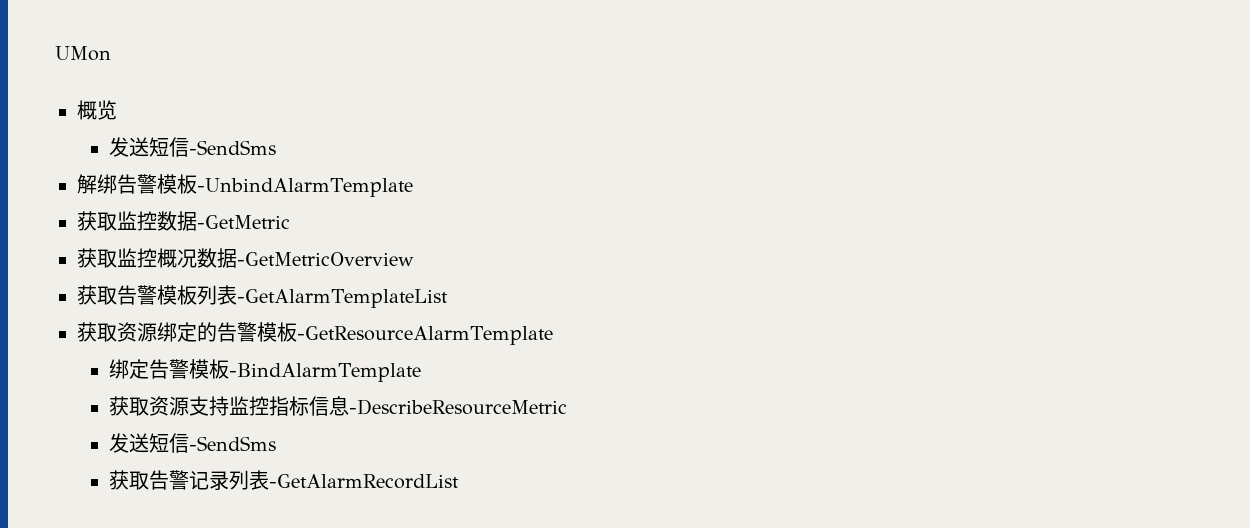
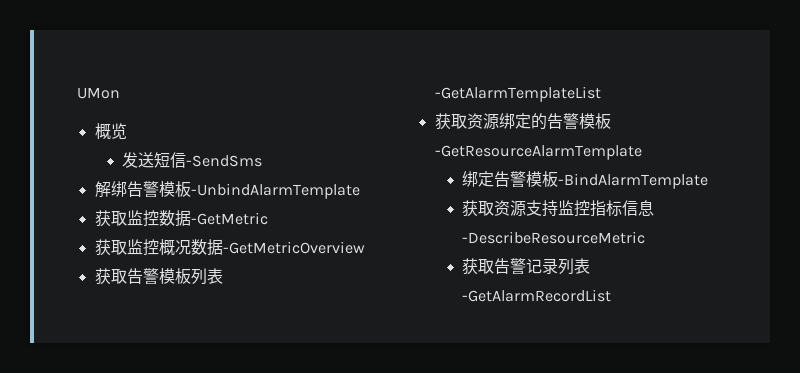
  获取资源支持监控指标信息-DescribeResourceMetric
- 发送短信-SendSms

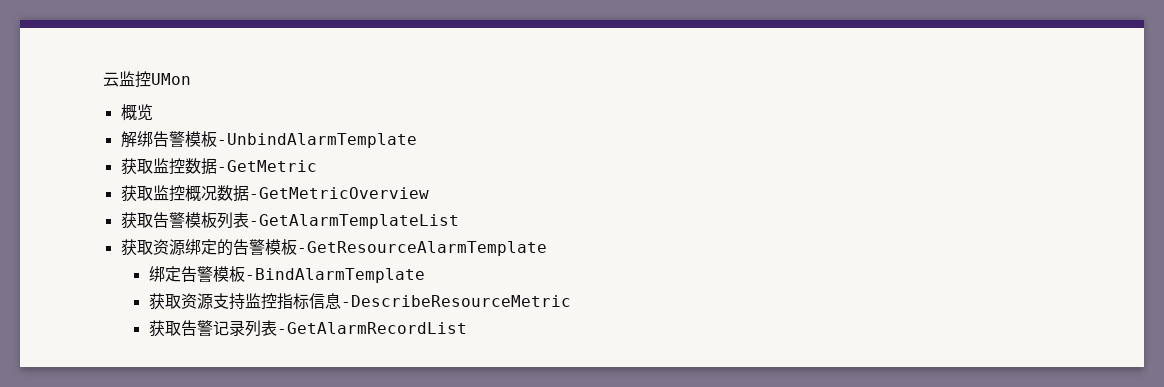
- UMon
+ 云监控UMon
- 发送短信-SendSms

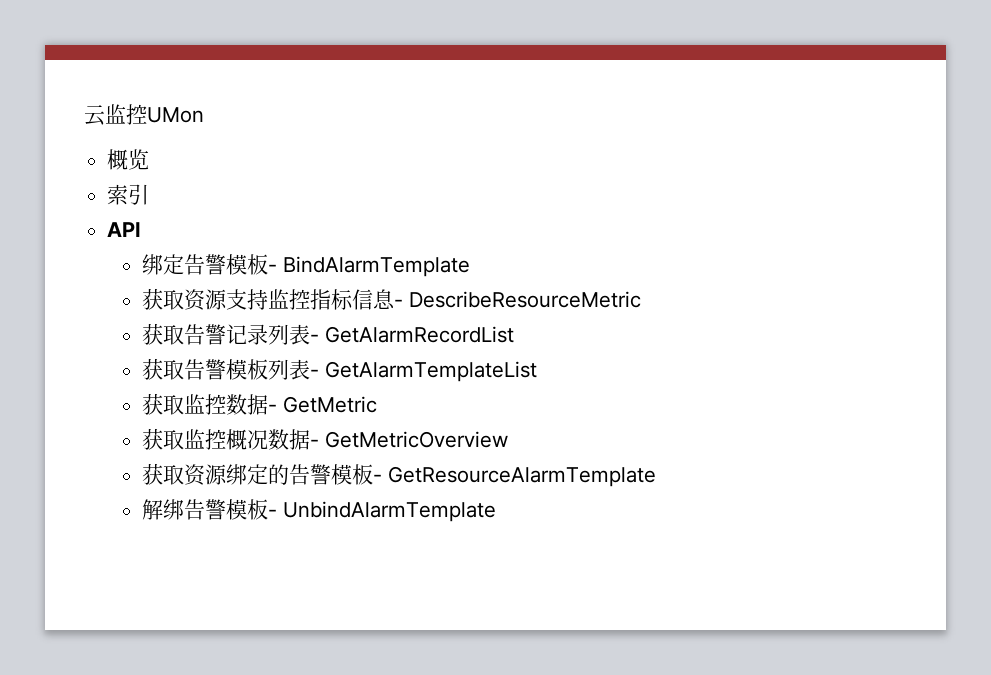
- 解绑告警模板-UnbindAlarmTemplate
- 获取监控数据-GetMetric
- 获取监控概况数据-GetMetricOverview
- 获取告警模板列表-GetAlarmTemplateList
- 获取资源绑定的告警模板-GetResourceAlarmTemplate
+ 索引
+ API
- 绑定告警模板-BindAlarmTemplate
+ 绑定告警模板- BindAlarmTemplate
- 获取资源支持监控指标信息-DescribeResourceMetric
+ 获取资源支持监控指标信息- DescribeResourceMetric
- 获取告警记录列表-GetAlarmRecordList
+ 获取告警记录列表- GetAlarmRecordList
+ 获取告警模板列表- GetAlarmTemplateList
+ 获取监控数据- GetMetric
+ 获取监控概况数据- GetMetricOverview
+ 获取资源绑定的告警模板- GetResourceAlarmTemplate
+ 解绑告警模板- UnbindAlarmTemplate

